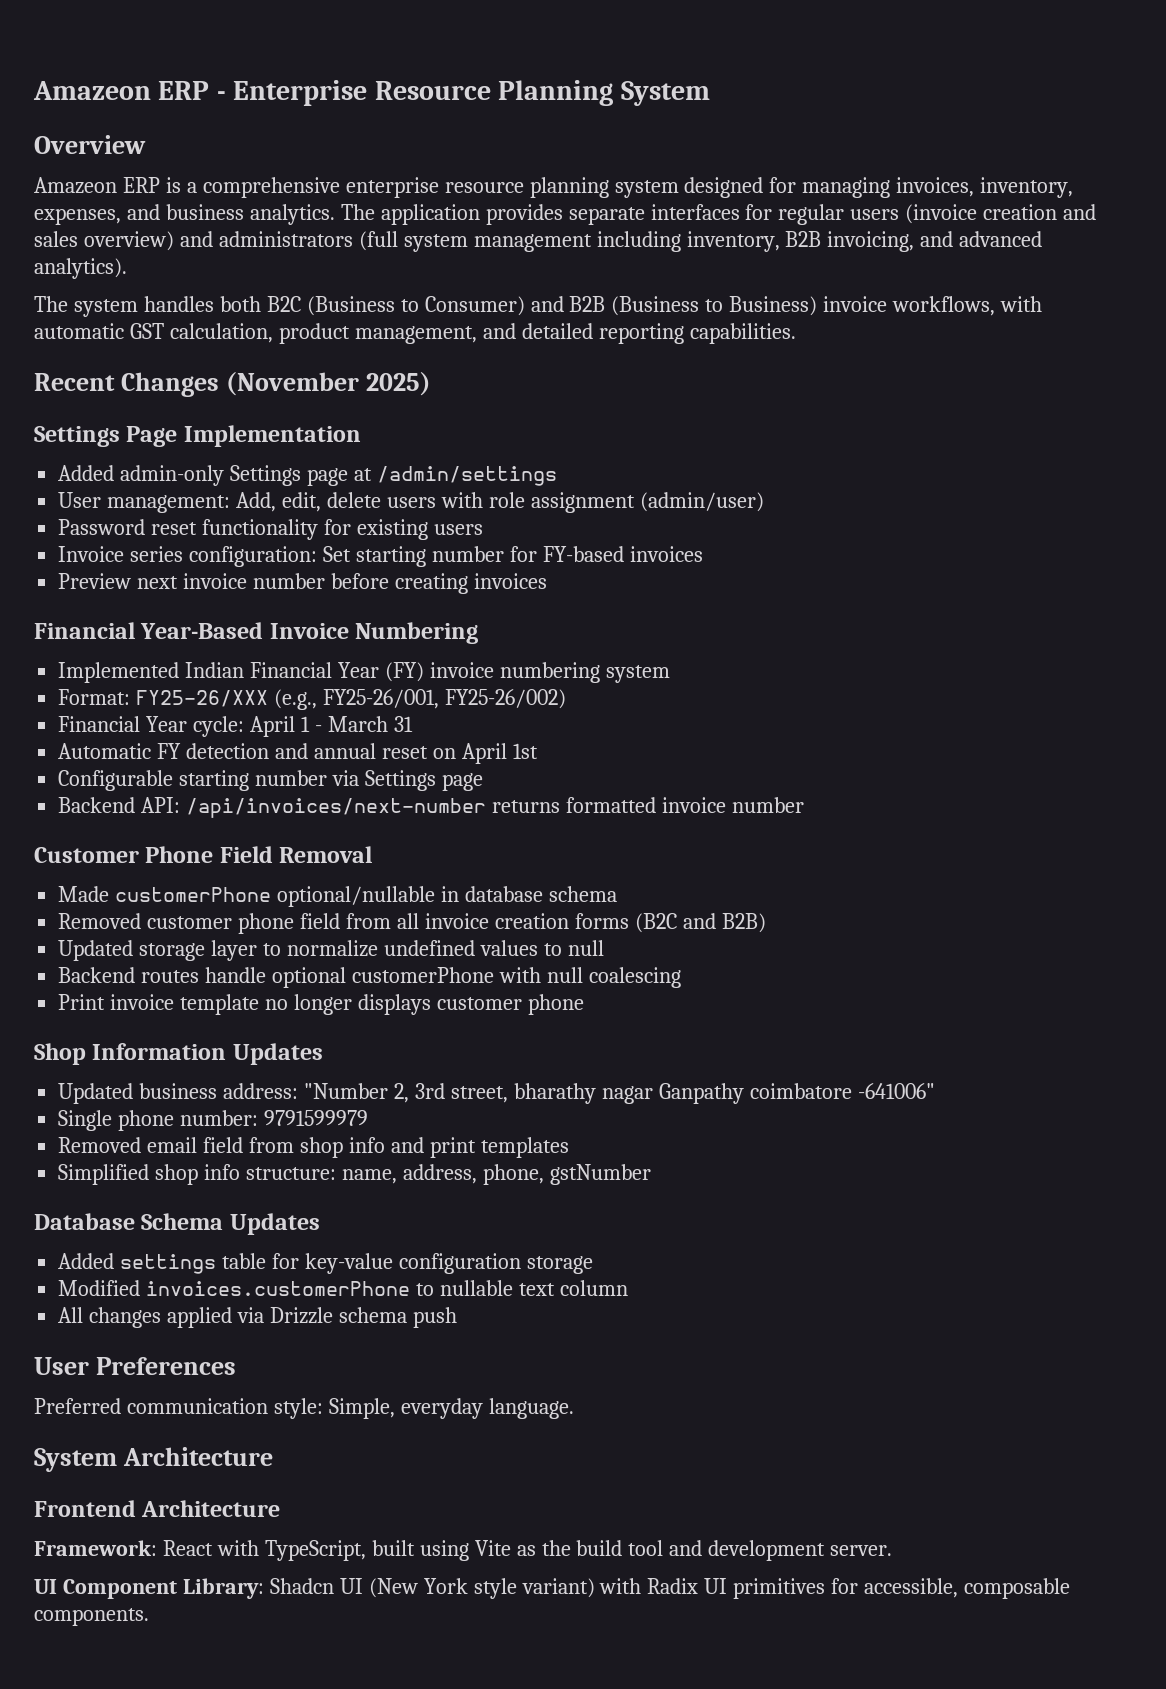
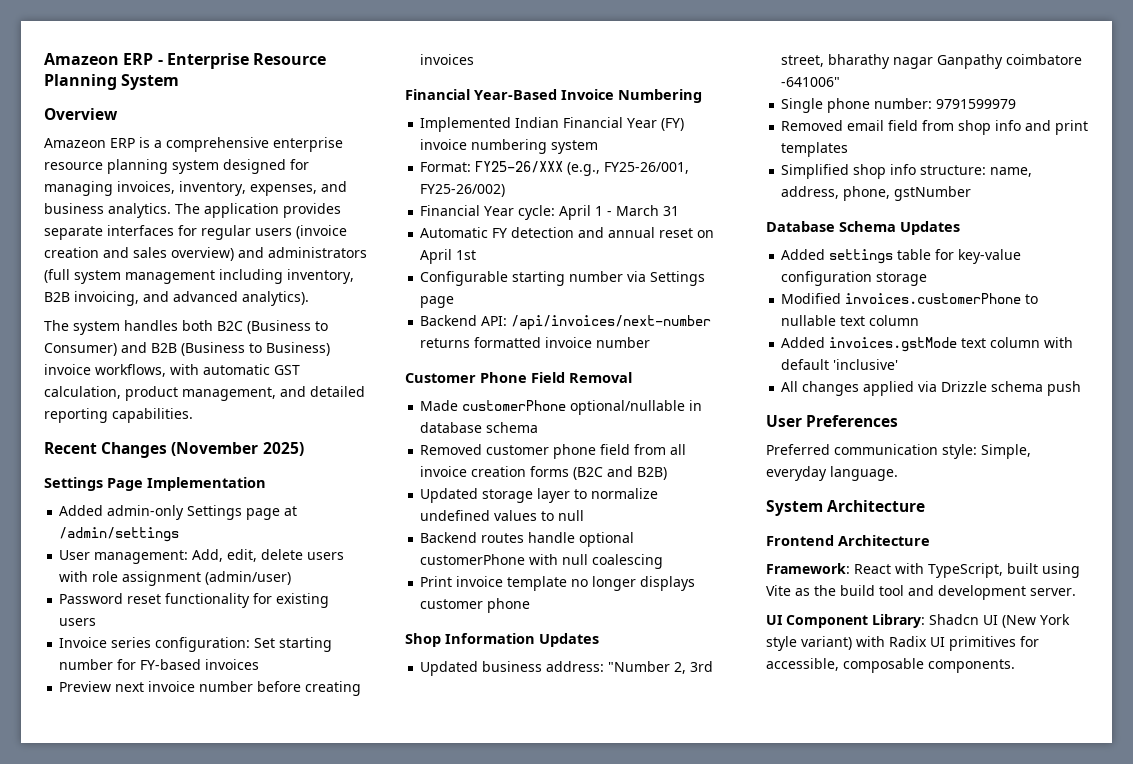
+ Added invoices.gstMode text column with default 'inclusive'

